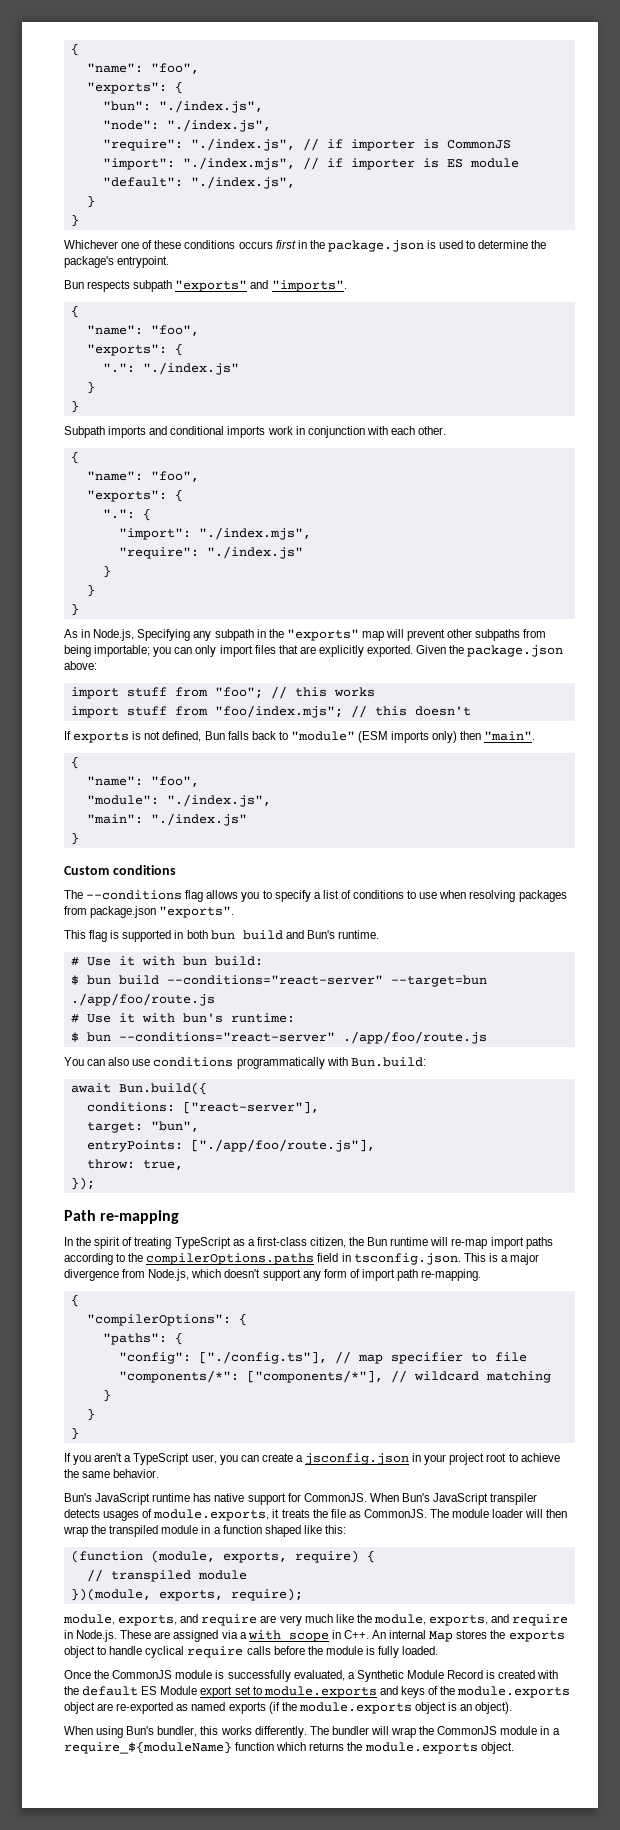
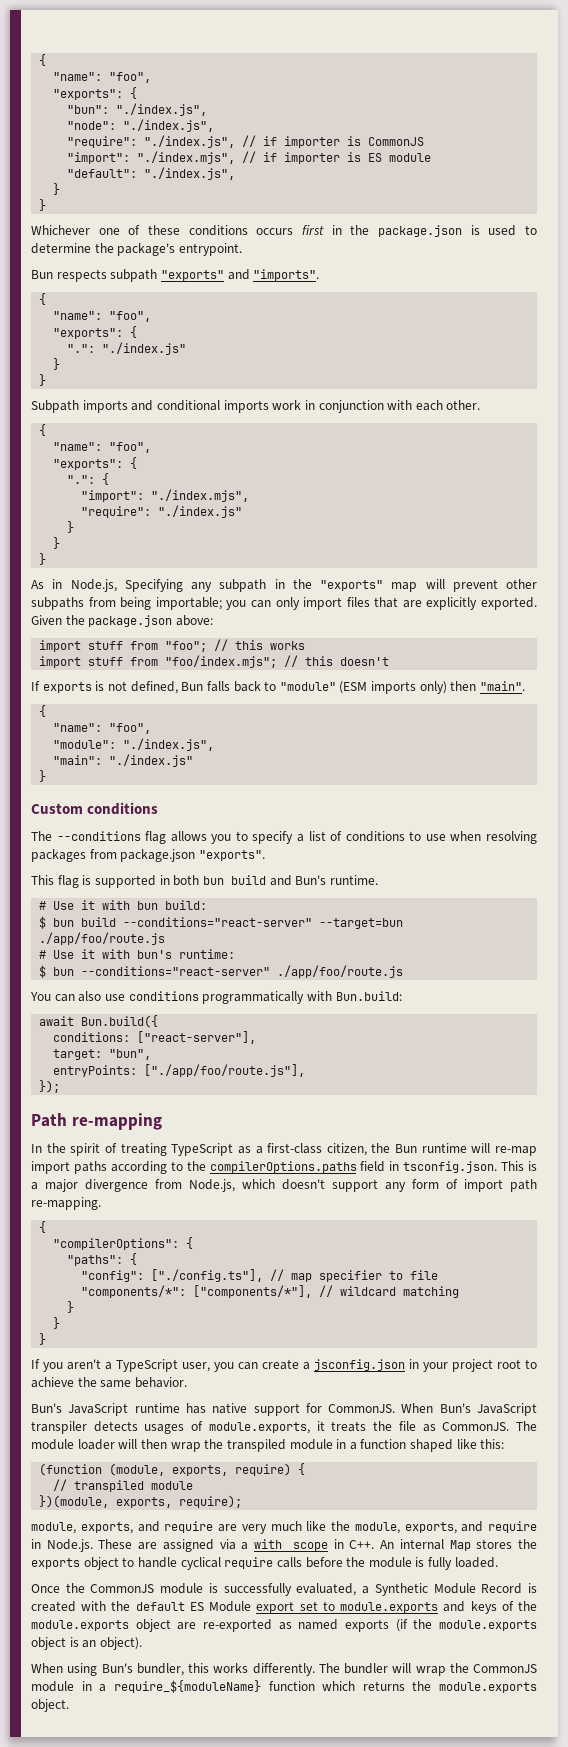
- throw: true,

